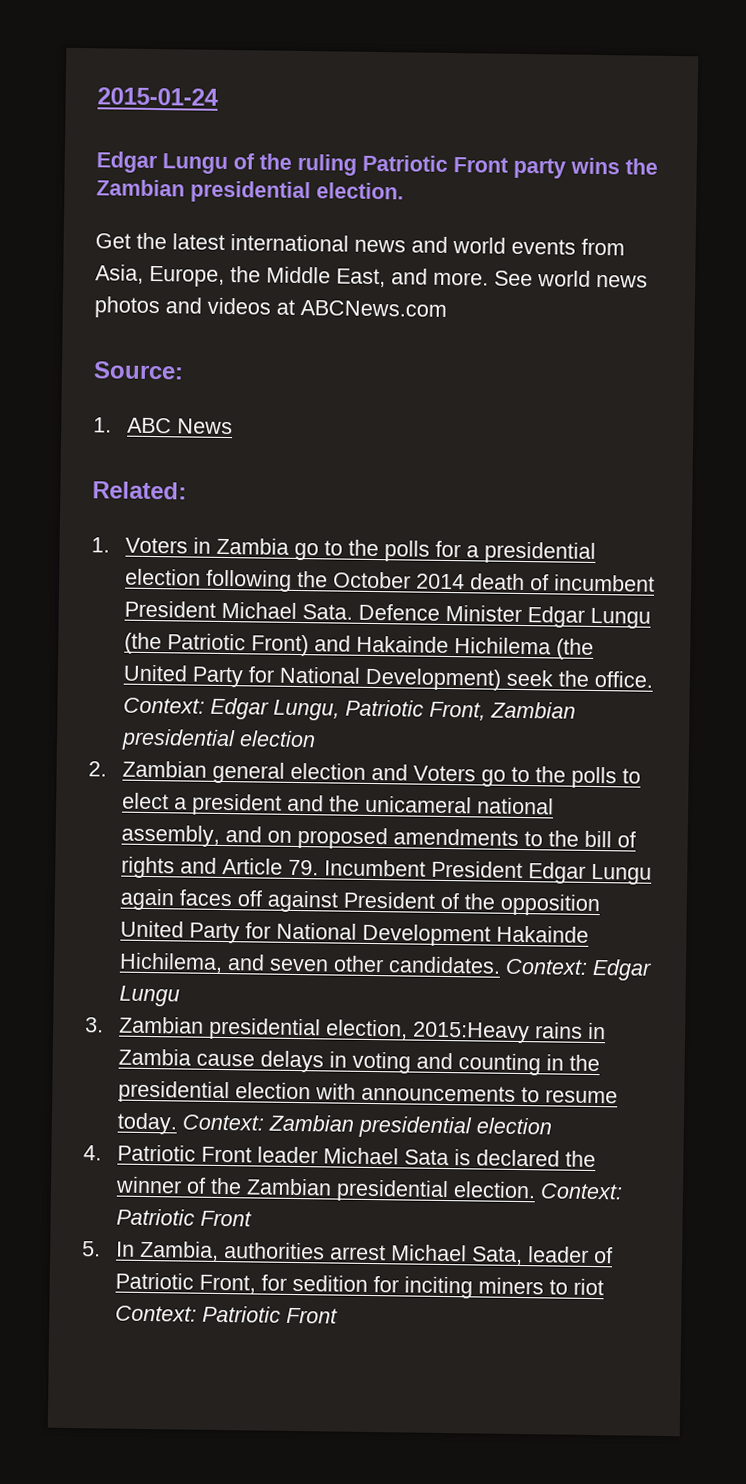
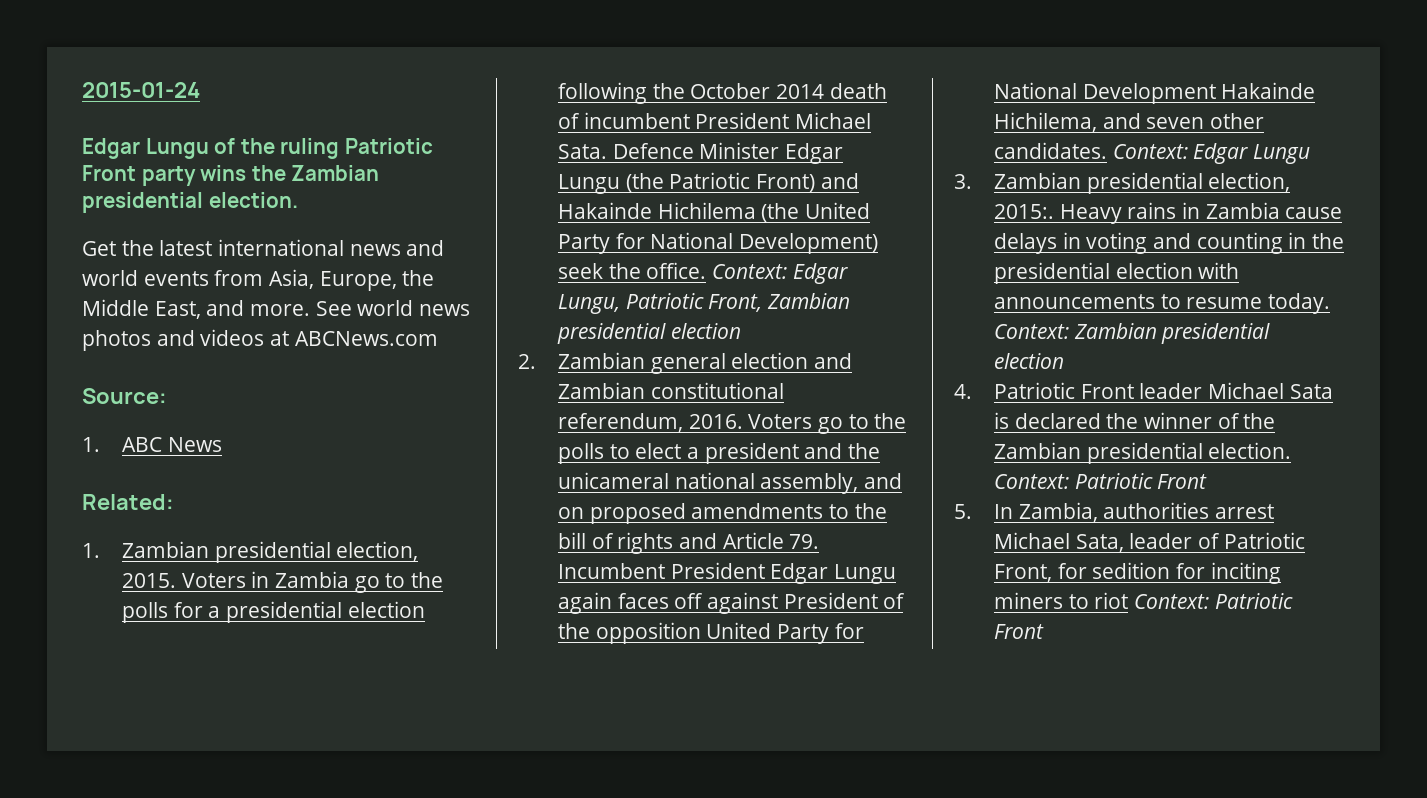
- 1. Voters in Zambia go to the polls for a presidential election following the October 2014 death of incumbent President Michael Sata.
+ 1. Zambian presidential election, 2015. Voters in Zambia go to the polls for a presidential election following the October 2014 death of incumbent President Michael Sata.
- 2. Zambian general election and Voters go to the polls to elect a president and the unicameral national assembly, and on proposed amendments to the bill of rights and Article 79. Incumbent President Edgar Lungu again faces off against President of the opposition United Party for National Development Hakainde Hichilema, and seven other candidates.
+ 2. Zambian general election and Zambian constitutional referendum, 2016. Voters go to the polls to elect a president and the unicameral national assembly, and on proposed amendments to the bill of rights and Article 79. Incumbent President Edgar Lungu again faces off against President of the opposition United Party for National Development Hakainde Hichilema, and seven other candidates.
- 3. Zambian presidential election, 2015:Heavy rains in Zambia cause delays in voting and counting in the presidential election with announcements to resume today.
+ 3. Zambian presidential election, 2015:. Heavy rains in Zambia cause delays in voting and counting in the presidential election with announcements to resume today.

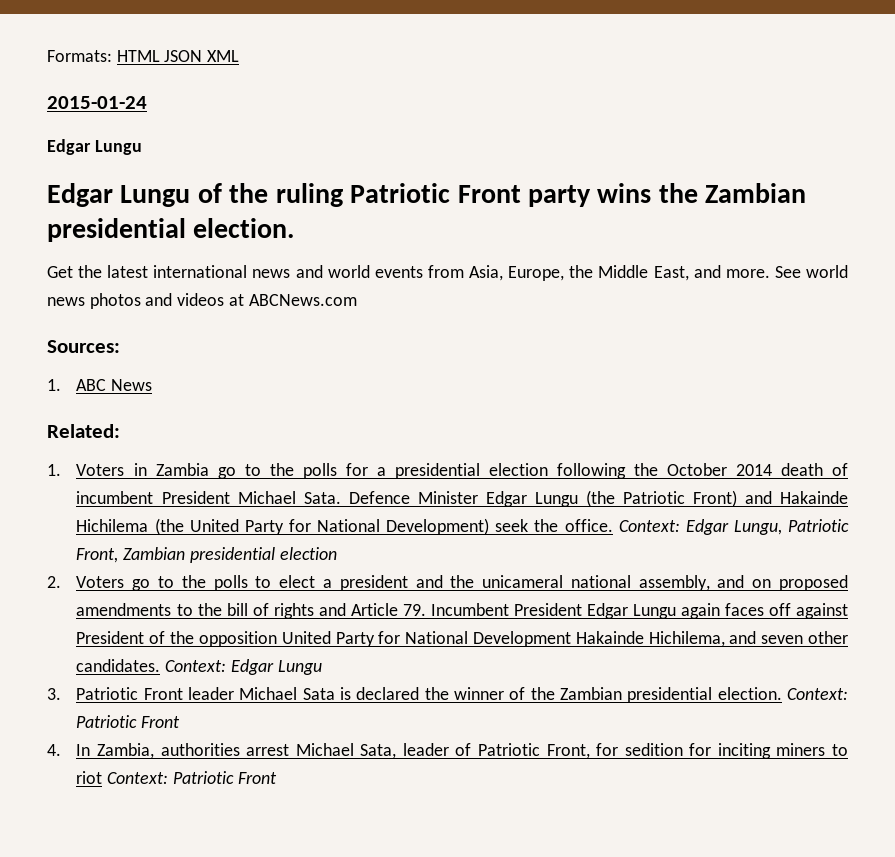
+ Formats: HTML JSON XML
  2015-01-24
+ Edgar Lungu
- Source:
+ Sources:
- 1. Zambian presidential election, 2015. Voters in Zambia go to the polls for a presidential election following the October 2014 death of incumbent President Michael Sata.
+ 1. Voters in Zambia go to the polls for a presidential election following the October 2014 death of incumbent President Michael Sata.
- 2. Zambian general election and Zambian constitutional referendum, 2016. Voters go to the polls to elect a president and the unicameral national assembly, and on proposed amendments to the bill of rights and Article 79. Incumbent President Edgar Lungu again faces off against President of the opposition United Party for National Development Hakainde Hichilema, and seven other candidates.
+ 2. Voters go to the polls to elect a president and the unicameral national assembly, and on proposed amendments to the bill of rights and Article 79. Incumbent President Edgar Lungu again faces off against President of the opposition United Party for National Development Hakainde Hichilema, and seven other candidates.
- 3. Zambian presidential election, 2015:. Heavy rains in Zambia cause delays in voting and counting in the presidential election with announcements to resume today. Context: Zambian presidential election
- 4. Patriotic Front leader Michael Sata is declared the winner of the Zambian presidential election.
+ 3. Patriotic Front leader Michael Sata is declared the winner of the Zambian presidential election.
- 5. In Zambia, authorities arrest Michael Sata, leader of Patriotic Front, for sedition for inciting miners to riot Context: Patriotic Front
+ 4. In Zambia, authorities arrest Michael Sata, leader of Patriotic Front, for sedition for inciting miners to riot Context: Patriotic Front

